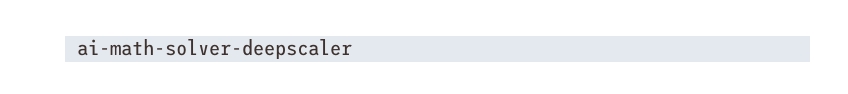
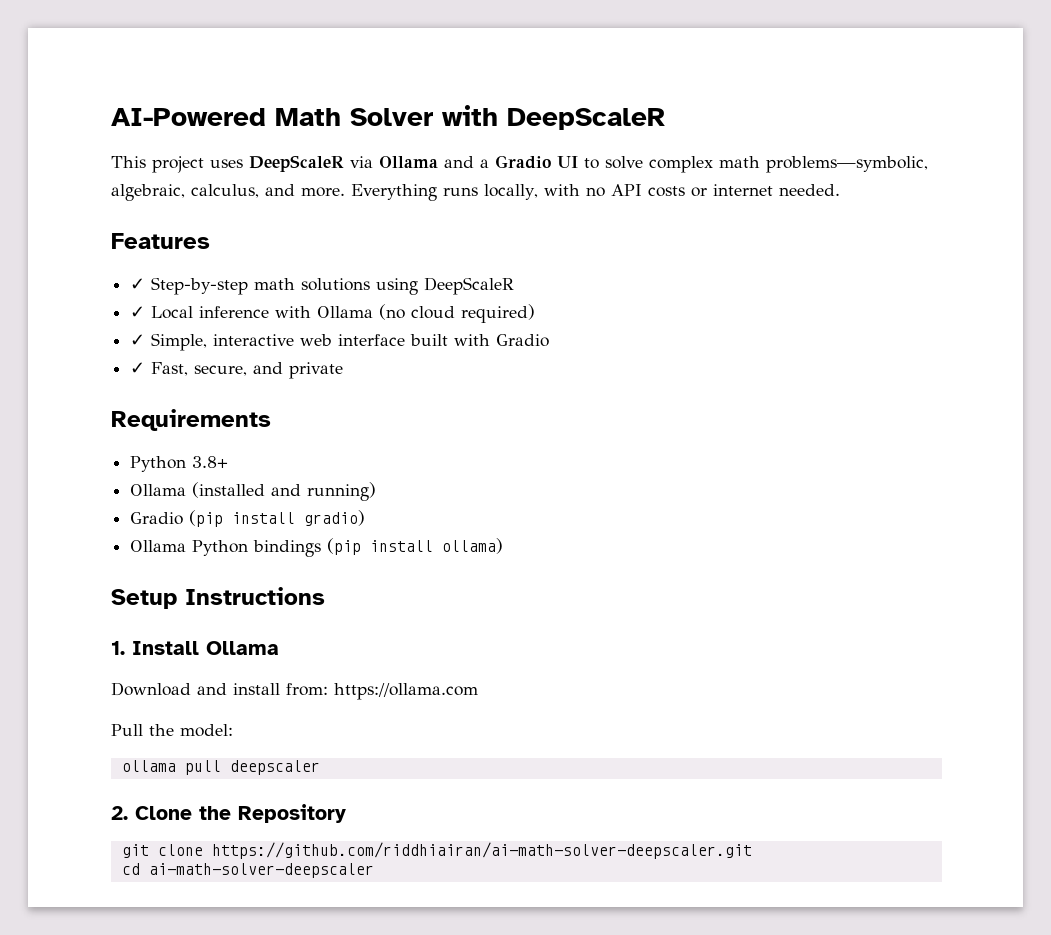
- ai-math-solver-deepscaler
+ AI-Powered Math Solver with DeepScaleR
+ This project uses DeepScaleR via Ollama and a Gradio UI to solve complex math problems—symbolic, algebraic, calculus, and more. Everything runs locally, with no API costs or internet needed.
+ Features
+ ✓ Step-by-step math solutions using DeepScaleR
+ ✓ Local inference with Ollama (no cloud required)
+ ✓ Simple, interactive web interface built with Gradio
+ ✓ Fast, secure, and private
+ Requirements
+ Python 3.8+
+ Ollama (installed and running)
+ Gradio (pip install gradio)
+ Ollama Python bindings (pip install ollama)
+ Setup Instructions
+ 1. Install Ollama
+ Download and install from: https://ollama.com
+ Pull the model:
+ ollama pull deepscaler
+ 2. Clone the Repository
+ git clone https://github.com/riddhiairan/ai-math-solver-deepscaler.git
+ cd ai-math-solver-deepscaler

